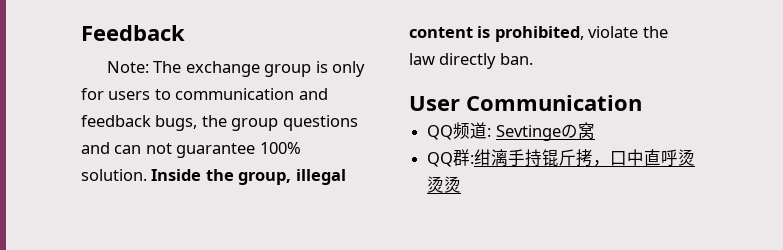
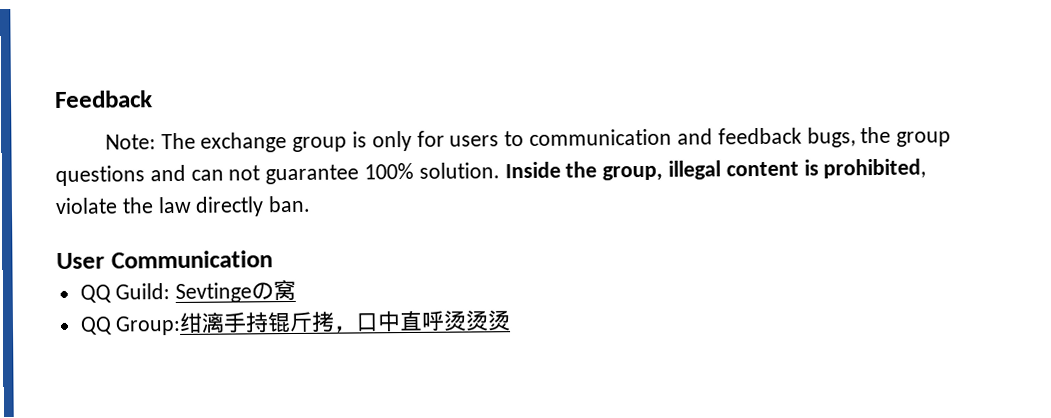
- QQ频道: Sevtingeの窝
+ QQ Guild: Sevtingeの窝
- QQ群:绀漓手持锟斤拷，口中直呼烫烫烫
+ QQ Group:绀漓手持锟斤拷，口中直呼烫烫烫

